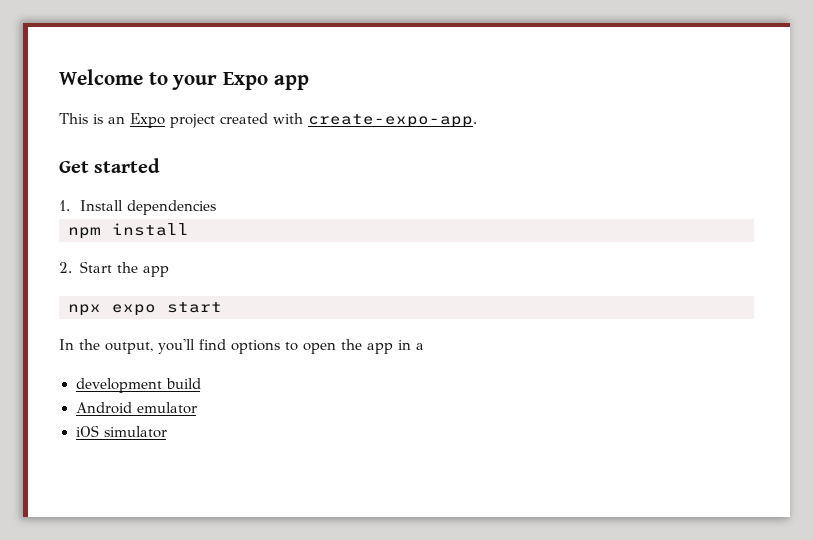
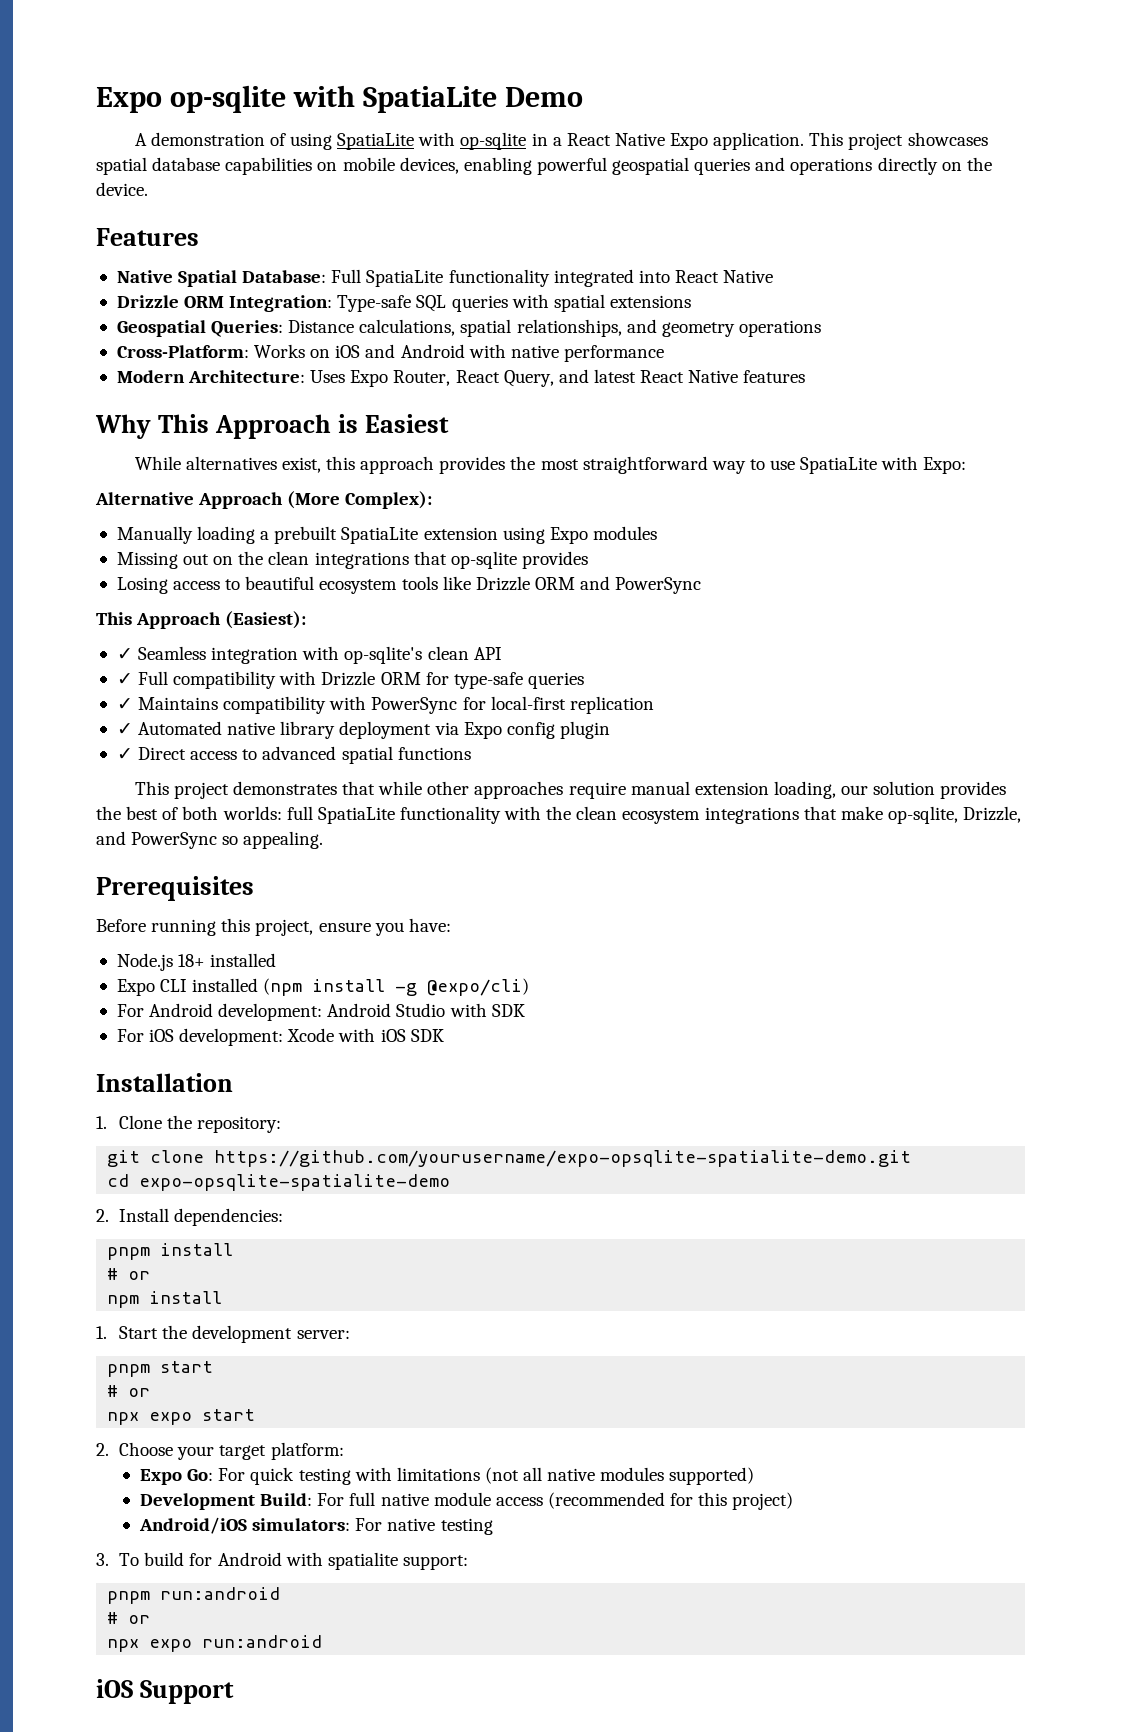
- Welcome to your Expo app
- This is an Expo project created with create-expo-app.
- Get started
- 1. Install dependencies
+ Expo op-sqlite with SpatiaLite Demo
+ A demonstration of using SpatiaLite with op-sqlite in a React Native Expo application. This project showcases spatial database capabilities on mobile devices, enabling powerful geospatial queries and operations directly on the device.
+ Features
+ Native Spatial Database: Full SpatiaLite functionality integrated into React Native
+ Drizzle ORM Integration: Type-safe SQL queries with spatial extensions
+ Geospatial Queries: Distance calculations, spatial relationships, and geometry operations
+ Cross-Platform: Works on iOS and Android with native performance
+ Modern Architecture: Uses Expo Router, React Query, and latest React Native features
+ Why This Approach is Easiest
+ While alternatives exist, this approach provides the most straightforward way to use SpatiaLite with Expo:
+ Alternative Approach (More Complex):
+ Manually loading a prebuilt SpatiaLite extension using Expo modules
+ Missing out on the clean integrations that op-sqlite provides
+ Losing access to beautiful ecosystem tools like Drizzle ORM and PowerSync
+ This Approach (Easiest):
+ ✓ Seamless integration with op-sqlite's clean API
+ ✓ Full compatibility with Drizzle ORM for type-safe queries
+ ✓ Maintains compatibility with PowerSync for local-first replication
+ ✓ Automated native library deployment via Expo config plugin
+ ✓ Direct access to advanced spatial functions
+ This project demonstrates that while other approaches require manual extension loading, our solution provides the best of both worlds: full SpatiaLite functionality with the clean ecosystem integrations that make op-sqlite, Drizzle, and PowerSync so appealing.
+ Prerequisites
+ Before running this project, ensure you have:
+ Node.js 18+ installed
+ Expo CLI installed (npm install -g @expo/cli)
+ For Android development: Android Studio with SDK
+ For iOS development: Xcode with iOS SDK
+ Installation
+ 1. Clone the repository:
+ git clone https://github.com/yourusername/expo-opsqlite-spatialite-demo.git
+ cd expo-opsqlite-spatialite-demo
+ 2. Install dependencies:
+ pnpm install
+ # or
- 2. Start the app
+ 1. Start the development server:
+ pnpm start
+ # or
  npx expo start
- In the output, you'll find options to open the app in a
- development build
- Android emulator
- iOS simulator
+ 2. Choose your target platform:
+ Expo Go: For quick testing with limitations (not all native modules supported)
+ Development Build: For full native module access (recommended for this project)
+ Android/iOS simulators: For native testing
+ 3. To build for Android with spatialite support:
+ pnpm run:android
+ # or
+ npx expo run:android
+ iOS Support

